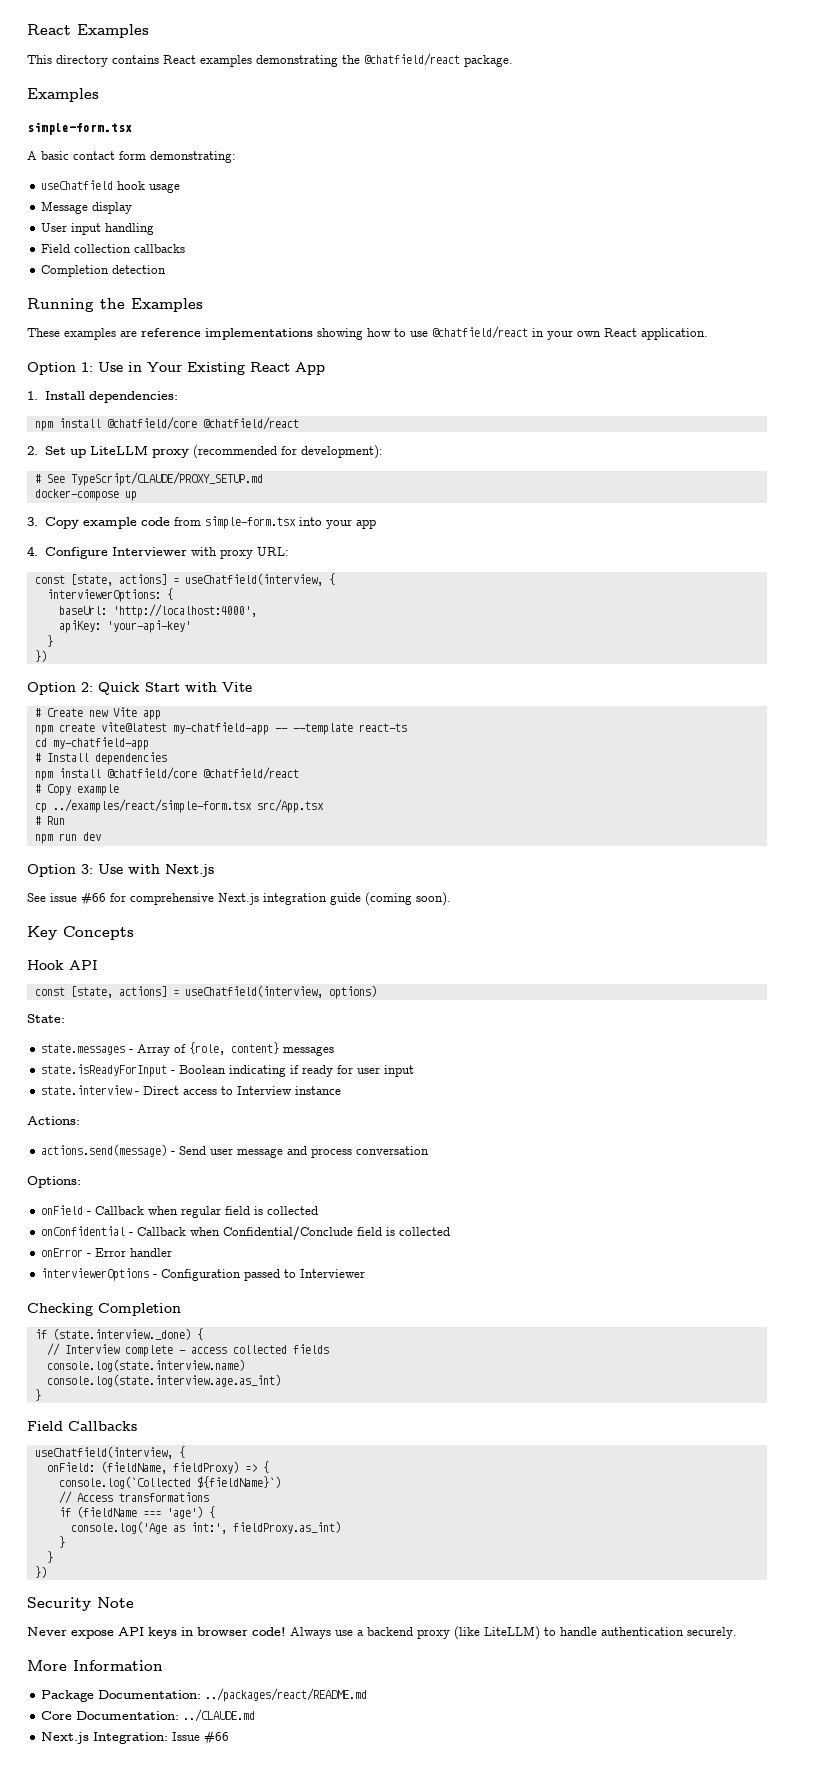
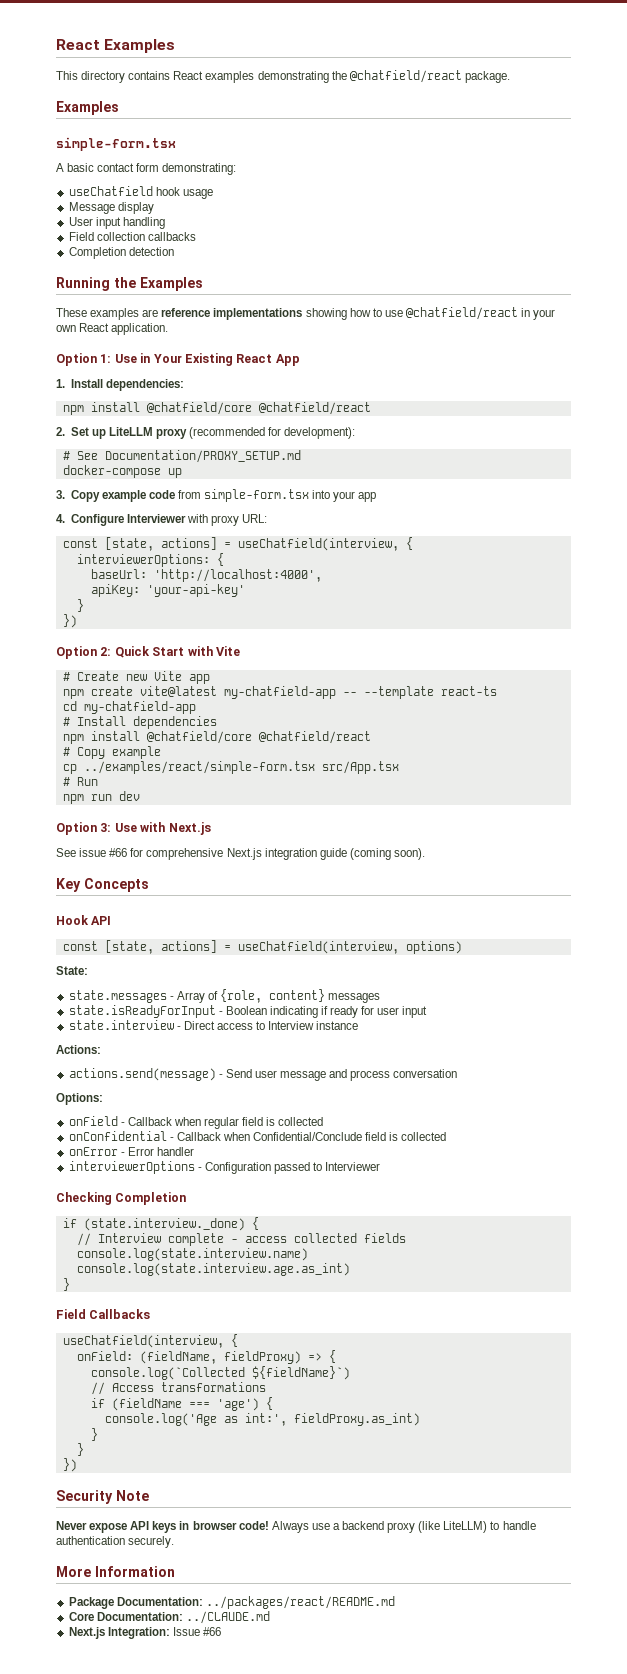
- # See TypeScript/CLAUDE/PROXY_SETUP.md
+ # See Documentation/PROXY_SETUP.md

